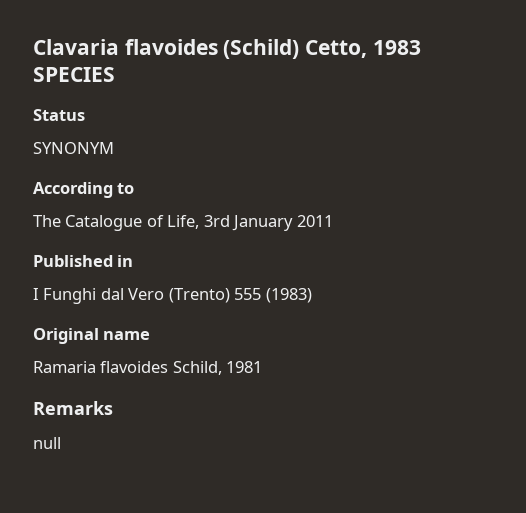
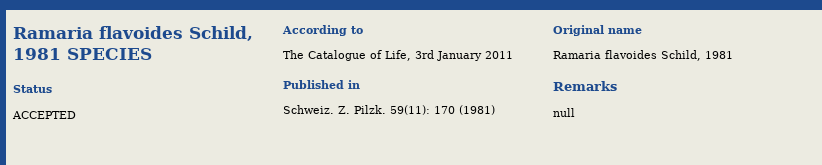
- Clavaria flavoides (Schild) Cetto, 1983 SPECIES
+ Ramaria flavoides Schild, 1981 SPECIES
- SYNONYM
+ ACCEPTED
- I Funghi dal Vero (Trento) 555 (1983)
+ Schweiz. Z. Pilzk. 59(11): 170 (1981)

